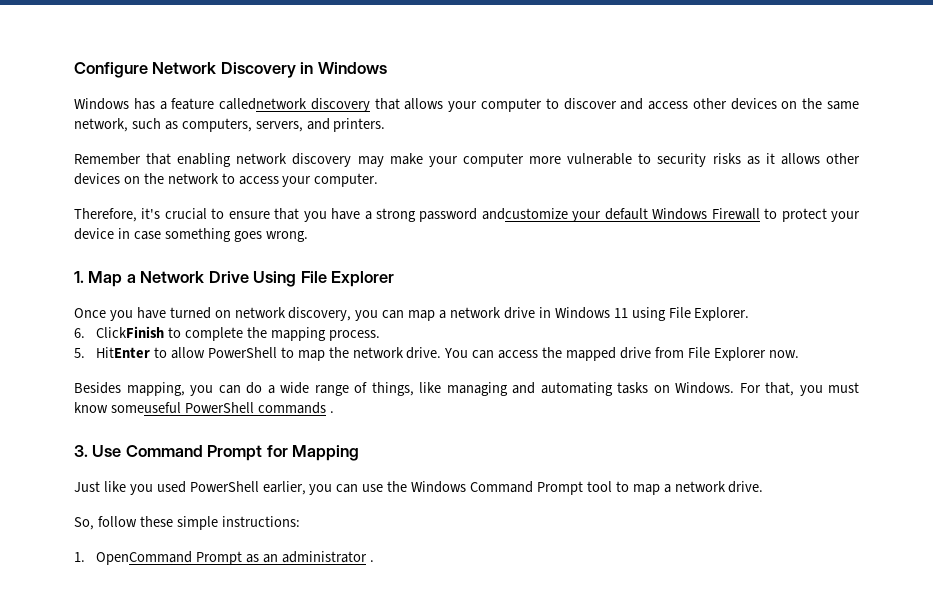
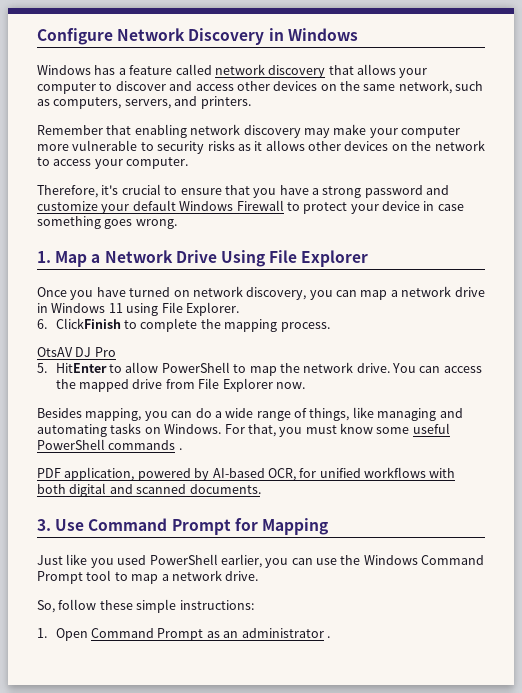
- Windows has a feature callednetwork discovery that allows your computer to discover and access other devices on the same network, such as computers, servers, and printers.
+ Windows has a feature called network discovery that allows your computer to discover and access other devices on the same network, such as computers, servers, and printers.
- Therefore, it's crucial to ensure that you have a strong password andcustomize your default Windows Firewall to protect your device in case something goes wrong.
+ Therefore, it's crucial to ensure that you have a strong password and customize your default Windows Firewall to protect your device in case something goes wrong.
+ OtsAV DJ Pro
- For that, you must know someuseful PowerShell commands .
+ For that, you must know some useful PowerShell commands .
+ PDF application, powered by AI-based OCR, for unified workflows with both digital and scanned documents.
- 1. OpenCommand Prompt as an administrator .
+ 1. Open Command Prompt as an administrator .

